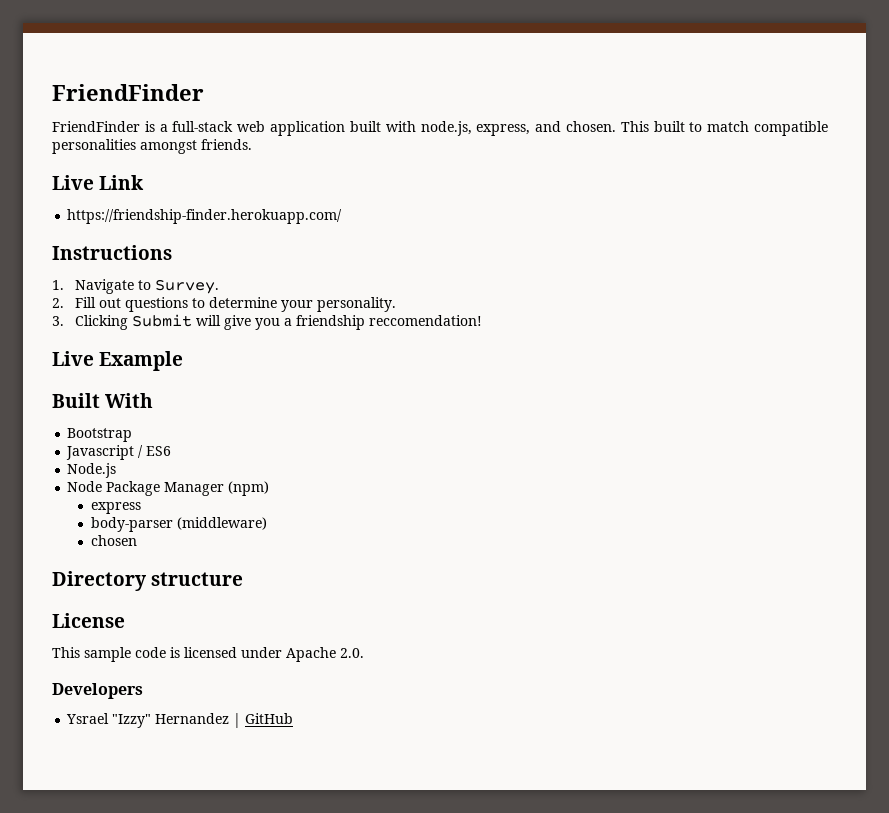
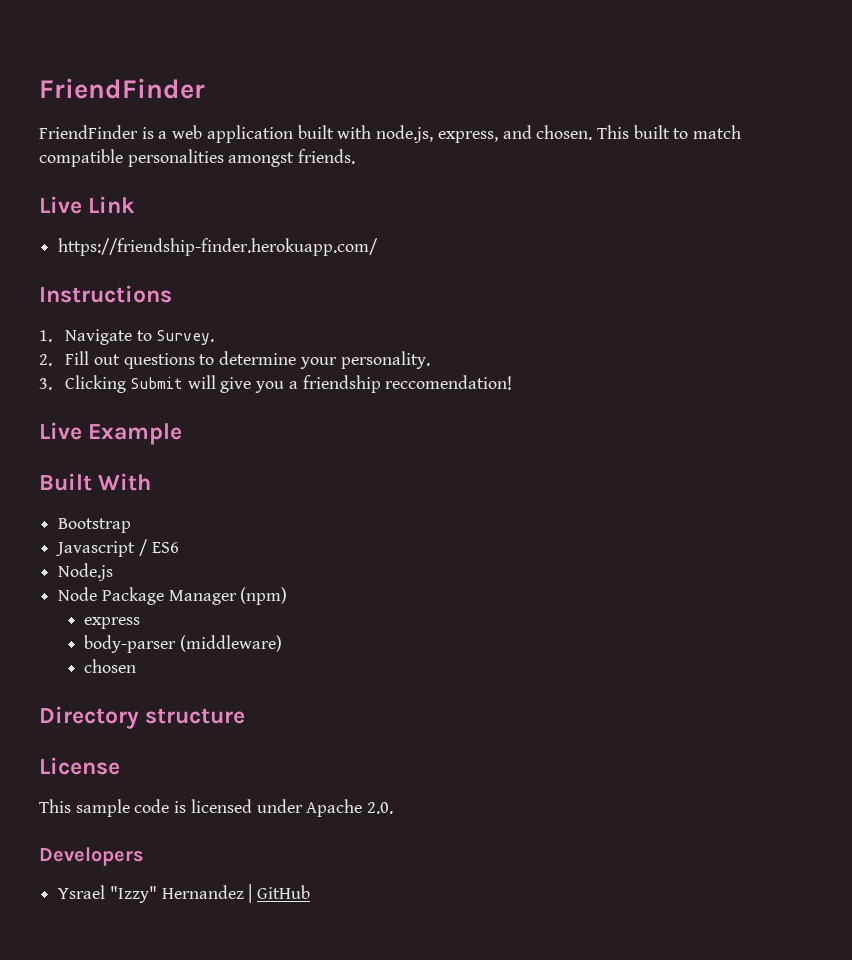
- FriendFinder is a full-stack web application built with node.js, express, and chosen.
+ FriendFinder is a web application built with node.js, express, and chosen.

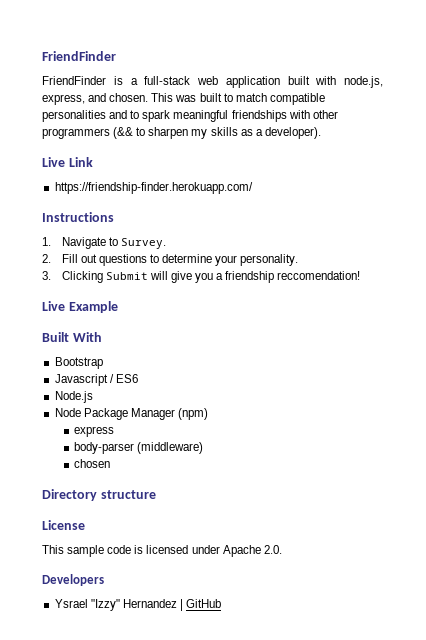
- FriendFinder is a web application built with node.js, express, and chosen.
+ FriendFinder is a full-stack web application built with node.js, express, and chosen.
- This built to match compatible personalities amongst friends.
+ This was built to match compatible personalities and to spark meaningful friendships with other programmers (&& to sharpen my skills as a developer).

